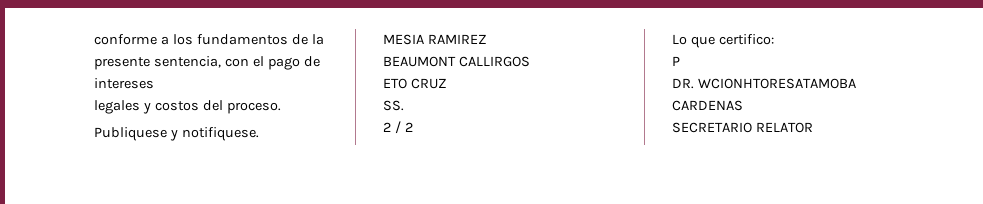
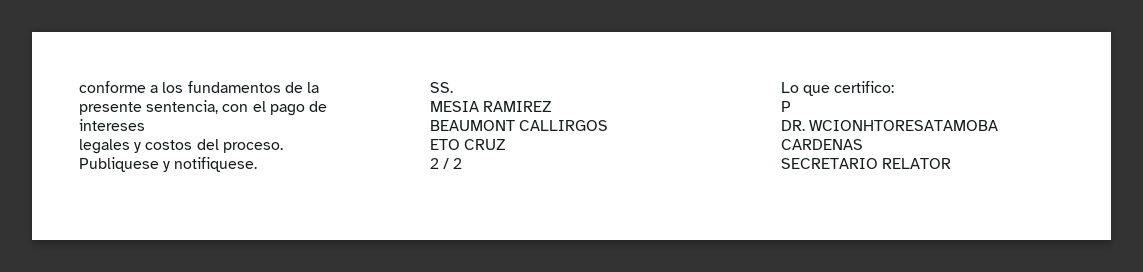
+ SS.
- SS.

